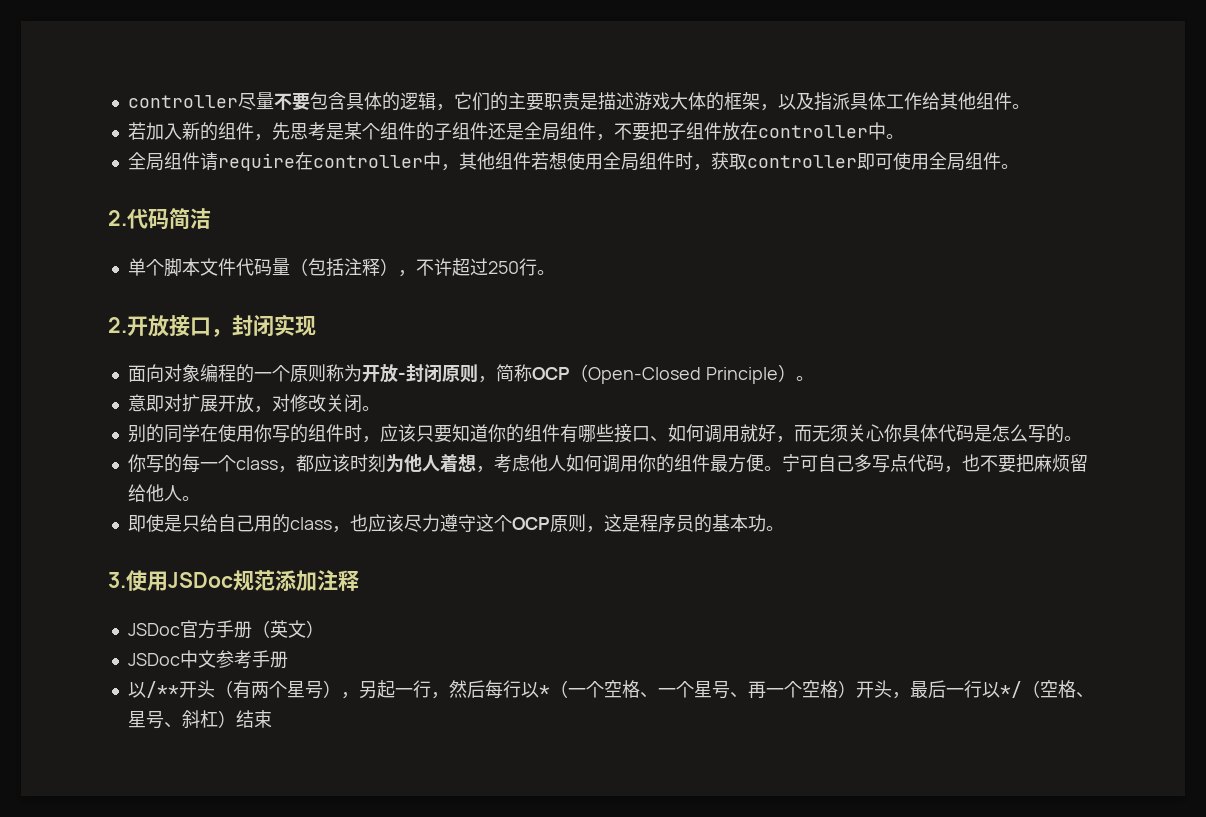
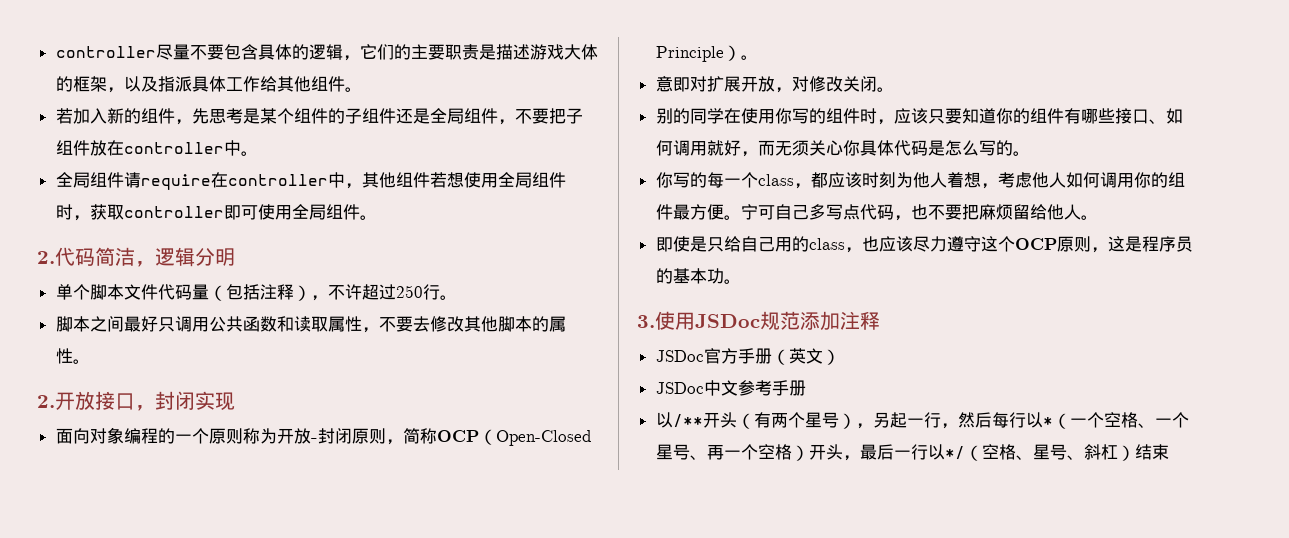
- 2.代码简洁
+ 2.代码简洁，逻辑分明
+ 脚本之间最好只调用公共函数和读取属性，不要去修改其他脚本的属性。

